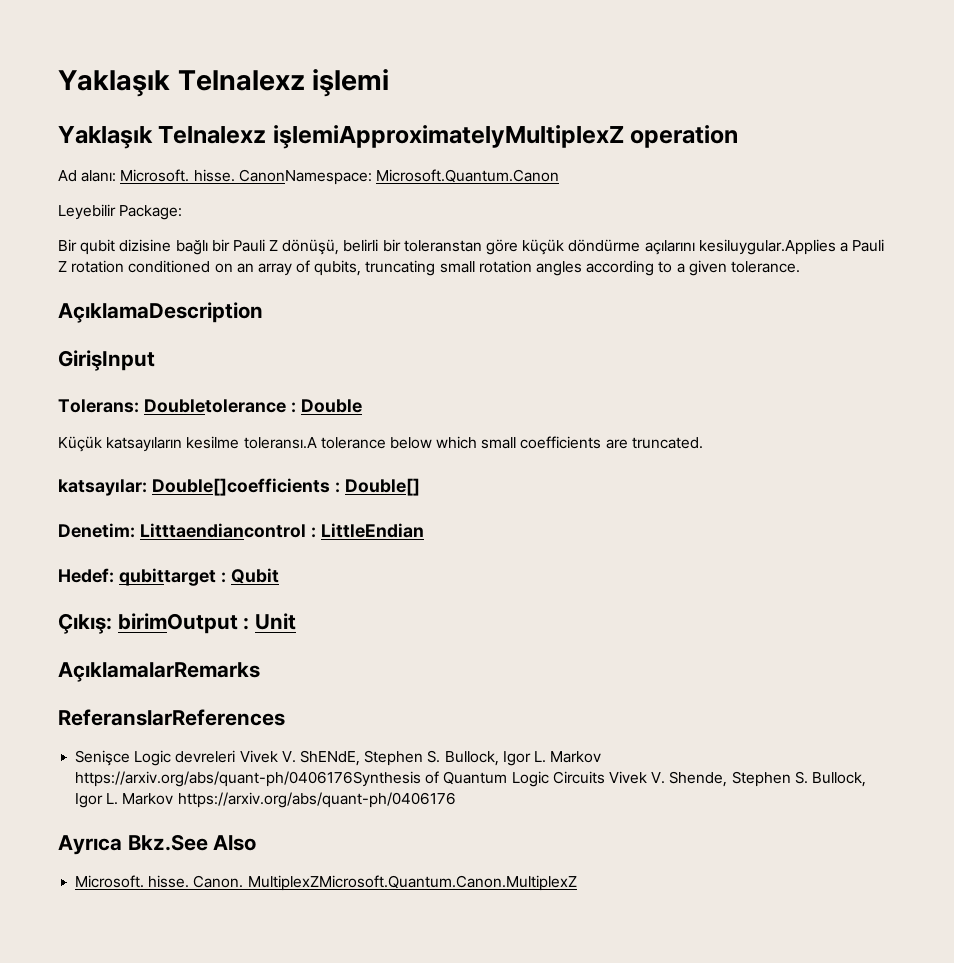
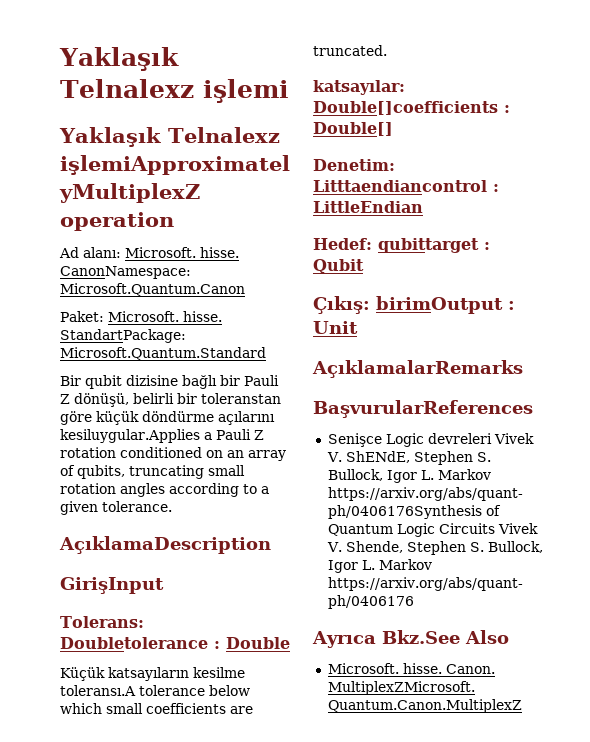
- Leyebilir Package:
+ Paket: Microsoft. hisse. StandartPackage: Microsoft.Quantum.Standard
- ReferanslarReferences
+ BaşvurularReferences

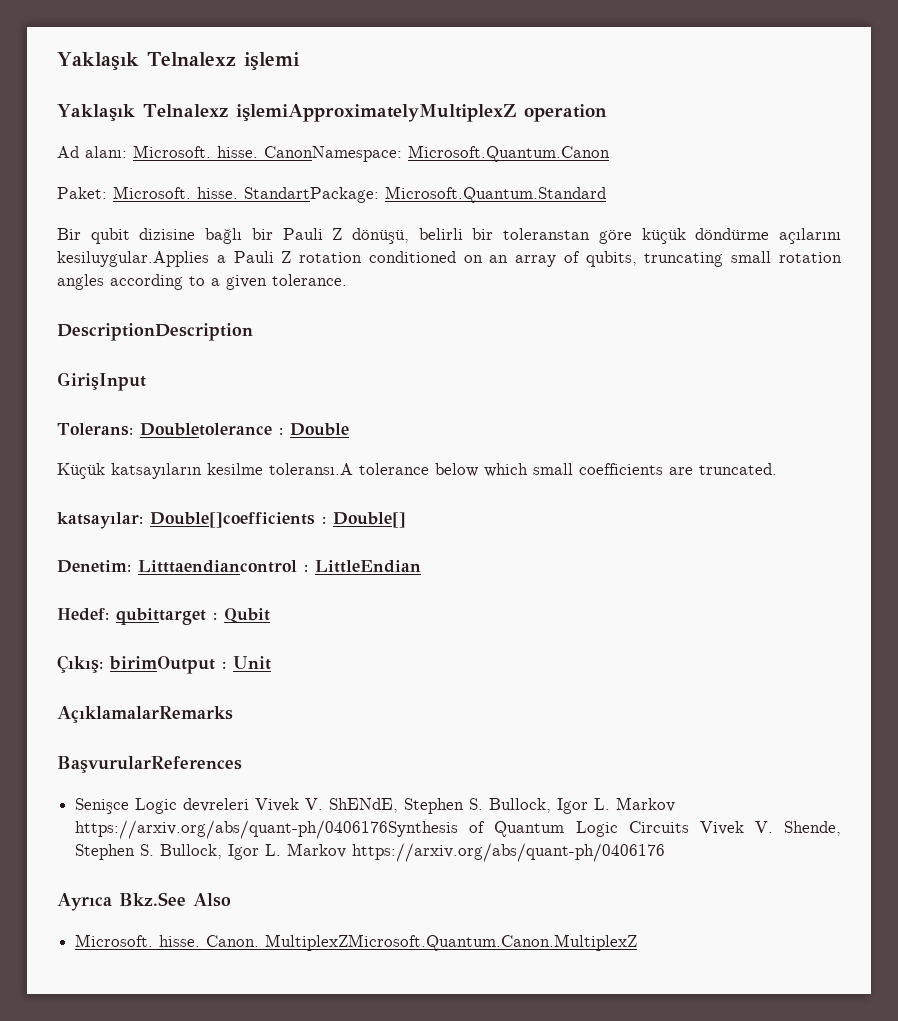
- AçıklamaDescription
+ DescriptionDescription

